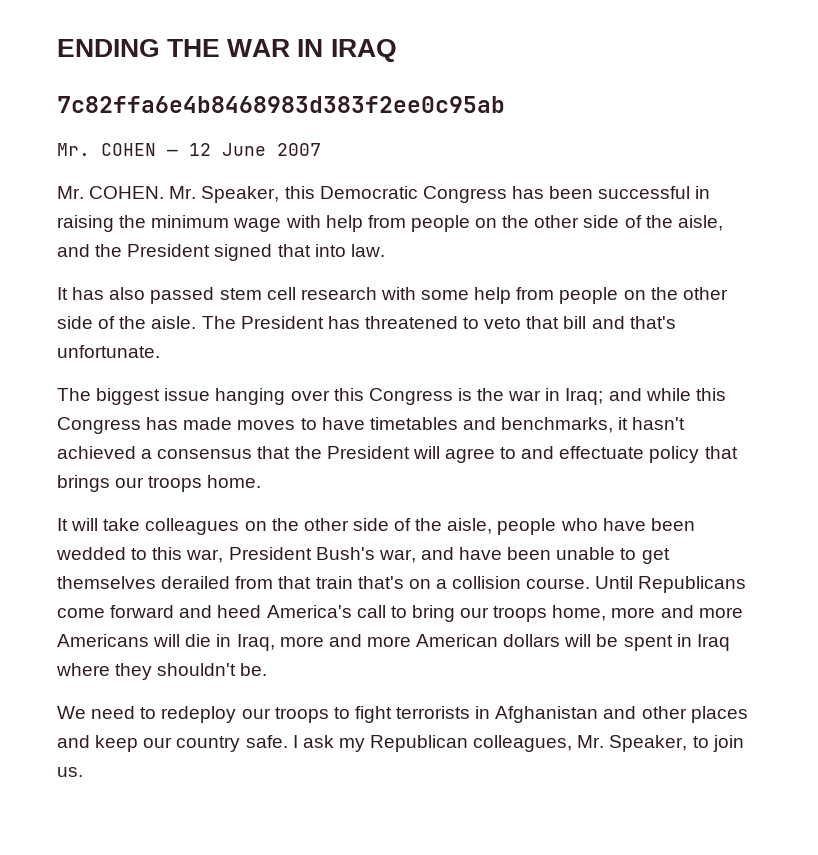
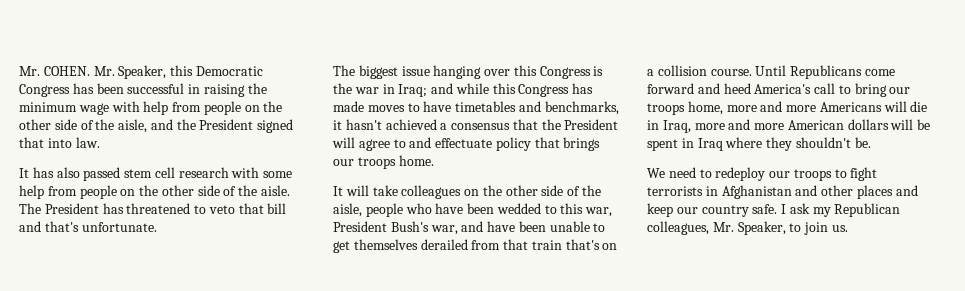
- ENDING THE WAR IN IRAQ
- 7c82ffa6e4b8468983d383f2ee0c95ab
- Mr. COHEN — 12 June 2007

